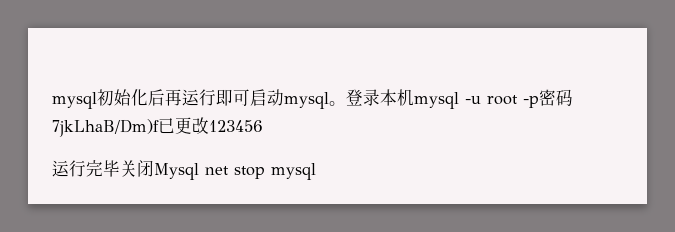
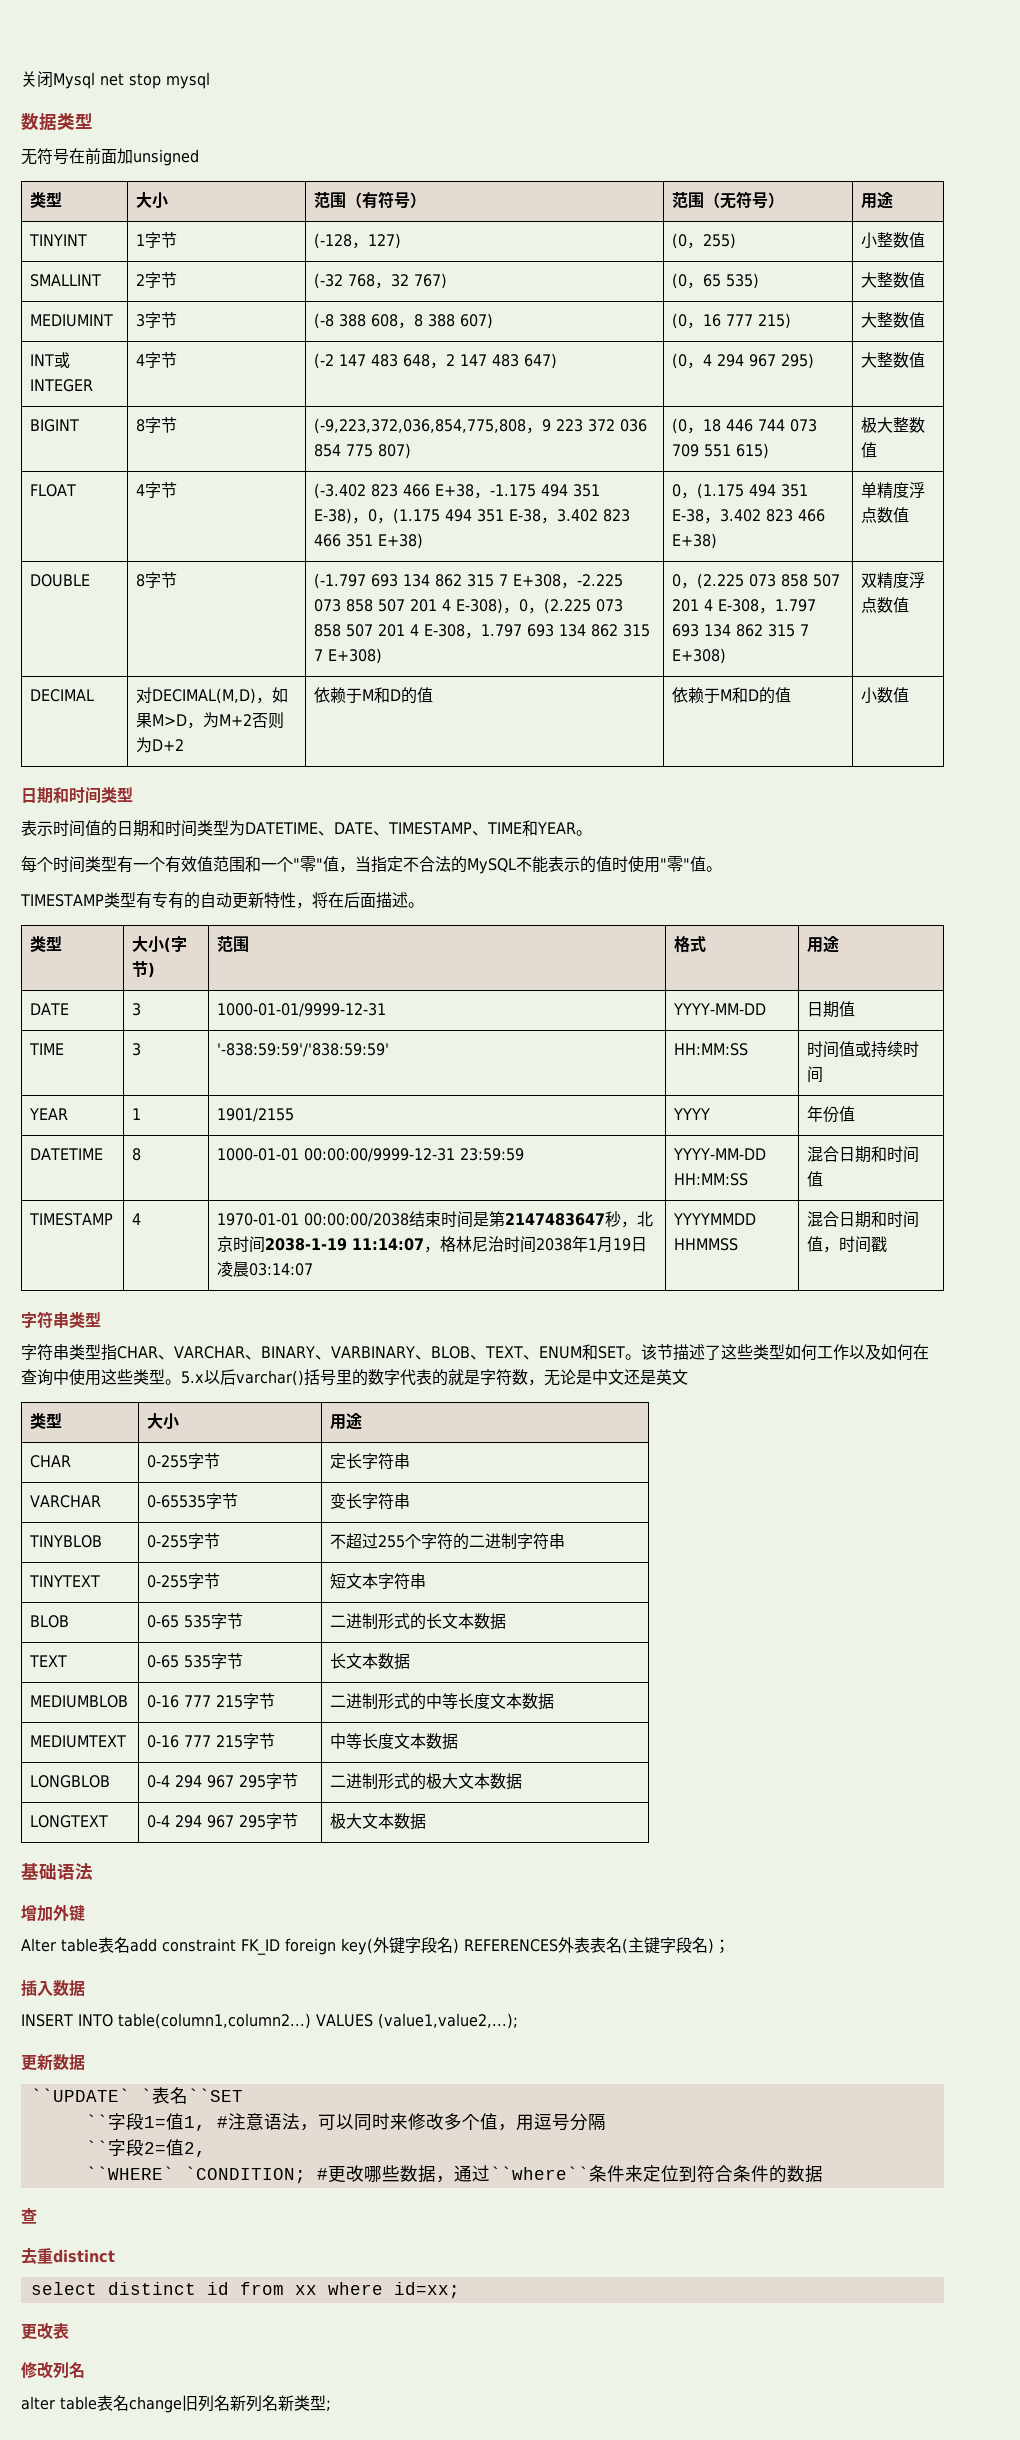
- mysql初始化后再运行即可启动mysql。登录本机mysql -u root -p密码7jkLhaB/Dm)f已更改123456
- 运行完毕关闭Mysql net stop mysql
+ 关闭Mysql net stop mysql
+ 数据类型
+ 无符号在前面加unsigned
+ 类型 | 大小 | 范围（有符号） | 范围（无符号） | 用途
+ TINYINT | 1字节 | (-128，127) | (0，255) | 小整数值
+ SMALLINT | 2字节 | (-32 768，32 767) | (0，65 535) | 大整数值
+ MEDIUMINT | 3字节 | (-8 388 608，8 388 607) | (0，16 777 215) | 大整数值
+ INT或INTEGER | 4字节 | (-2 147 483 648，2 147 483 647) | (0，4 294 967 295) | 大整数值
+ BIGINT | 8字节 | (-9,223,372,036,854,775,808，9 223 372 036 854 775 807) | (0，18 446 744 073 709 551 615) | 极大整数值
+ FLOAT | 4字节 | (-3.402 823 466 E+38，-1.175 494 351 E-38)，0，(1.175 494 351 E-38，3.402 823 466 351 E+38) | 0，(1.175 494 351 E-38，3.402 823 466 E+38) | 单精度浮点数值
+ DOUBLE | 8字节 | (-1.797 693 134 862 315 7 E+308，-2.225 073 858 507 201 4 E-308)，0，(2.225 073 858 507 201 4 E-308，1.797 693 134 862 315 7 E+308) | 0，(2.225 073 858 507 201 4 E-308，1.797 693 134 862 315 7 E+308) | 双精度浮点数值
+ DECIMAL | 对DECIMAL(M,D)，如果M>D，为M+2否则为D+2 | 依赖于M和D的值 | 依赖于M和D的值 | 小数值
+ 日期和时间类型
+ 表示时间值的日期和时间类型为DATETIME、DATE、TIMESTAMP、TIME和YEAR。
+ 每个时间类型有一个有效值范围和一个"零"值，当指定不合法的MySQL不能表示的值时使用"零"值。
+ TIMESTAMP类型有专有的自动更新特性，将在后面描述。
+ 类型 | 大小(字节) | 范围 | 格式 | 用途
+ DATE | 3 | 1000-01-01/9999-12-31 | YYYY-MM-DD | 日期值
+ TIME | 3 | '-838:59:59'/'838:59:59' | HH:MM:SS | 时间值或持续时间
+ YEAR | 1 | 1901/2155 | YYYY | 年份值
+ DATETIME | 8 | 1000-01-01 00:00:00/9999-12-31 23:59:59 | YYYY-MM-DD HH:MM:SS | 混合日期和时间值
+ TIMESTAMP | 4 | 1970-01-01 00:00:00/2038结束时间是第2147483647秒，北京时间2038-1-19 11:14:07，格林尼治时间2038年1月19日凌晨03:14:07 | YYYYMMDD HHMMSS | 混合日期和时间值，时间戳
+ 字符串类型
+ 字符串类型指CHAR、VARCHAR、BINARY、VARBINARY、BLOB、TEXT、ENUM和SET。该节描述了这些类型如何工作以及如何在查询中使用这些类型。5.x以后varchar()括号里的数字代表的就是字符数，无论是中文还是英文
+ 类型 | 大小 | 用途
+ CHAR | 0-255字节 | 定长字符串
+ VARCHAR | 0-65535字节 | 变长字符串
+ TINYBLOB | 0-255字节 | 不超过255个字符的二进制字符串
+ TINYTEXT | 0-255字节 | 短文本字符串
+ BLOB | 0-65 535字节 | 二进制形式的长文本数据
+ TEXT | 0-65 535字节 | 长文本数据
+ MEDIUMBLOB | 0-16 777 215字节 | 二进制形式的中等长度文本数据
+ MEDIUMTEXT | 0-16 777 215字节 | 中等长度文本数据
+ LONGBLOB | 0-4 294 967 295字节 | 二进制形式的极大文本数据
+ LONGTEXT | 0-4 294 967 295字节 | 极大文本数据
+ 基础语法
+ 增加外键
+ Alter table表名add constraint FK_ID foreign key(外键字段名) REFERENCES外表表名(主键字段名)；
+ 插入数据
+ INSERT INTO table(column1,column2...) VALUES (value1,value2,...);
+ 更新数据
+ ``UPDATE` `表名``SET
+ ``字段1=值1, #注意语法，可以同时来修改多个值，用逗号分隔
+ ``字段2=值2,
+ ``WHERE` `CONDITION; #更改哪些数据，通过``where``条件来定位到符合条件的数据
+ 查
+ 去重distinct
+ select distinct id from xx where id=xx;
+ 更改表
+ 修改列名
+ alter table表名change旧列名新列名新类型;

